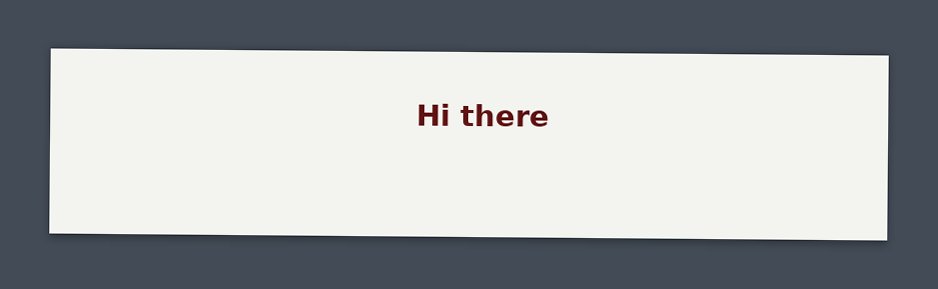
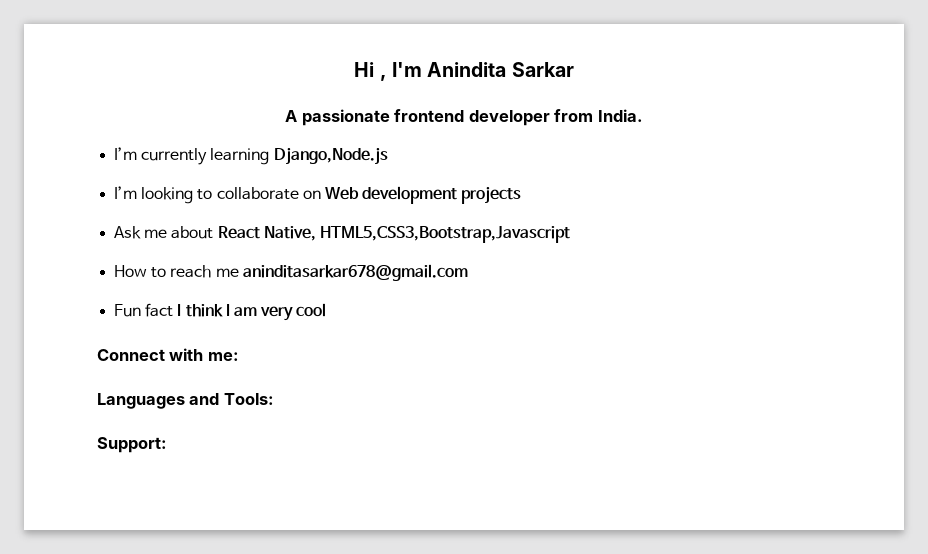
- Hi there
+ Hi , I'm Anindita Sarkar
+ A passionate frontend developer from India.
+ I’m currently learning Django,Node.js
+ I’m looking to collaborate on Web development projects
+ Ask me about React Native, HTML5,CSS3,Bootstrap,Javascript
+ How to reach me aninditasarkar678@gmail.com
+ Fun fact I think I am very cool
+ Connect with me:
+ Languages and Tools:
+ Support:

